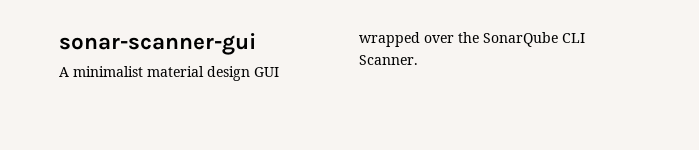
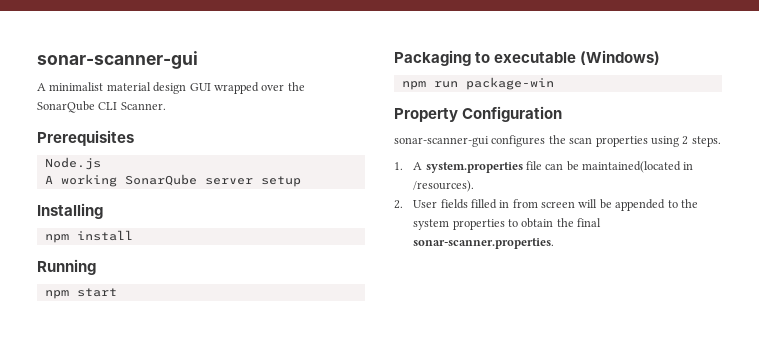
+ Prerequisites
+ Node.js
+ A working SonarQube server setup
+ Installing
+ npm install
+ Running
+ npm start
+ Packaging to executable (Windows)
+ npm run package-win
+ Property Configuration
+ sonar-scanner-gui configures the scan properties using 2 steps.
+ 1. A system.properties file can be maintained(located in /resources).
+ 2. User fields filled in from screen will be appended to the system properties to obtain the final sonar-scanner.properties.

